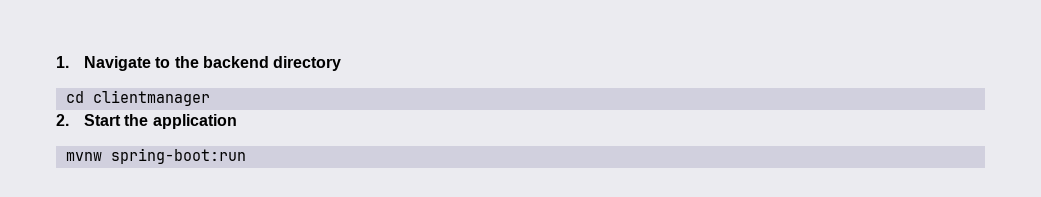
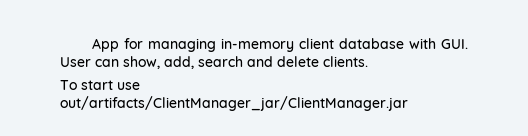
- 1. Navigate to the backend directory
- cd clientmanager
- 2. Start the application
- mvnw spring-boot:run
+ App for managing in-memory client database with GUI. User can show, add, search and delete clients.
+ To start use out/artifacts/ClientManager_jar/ClientManager.jar

